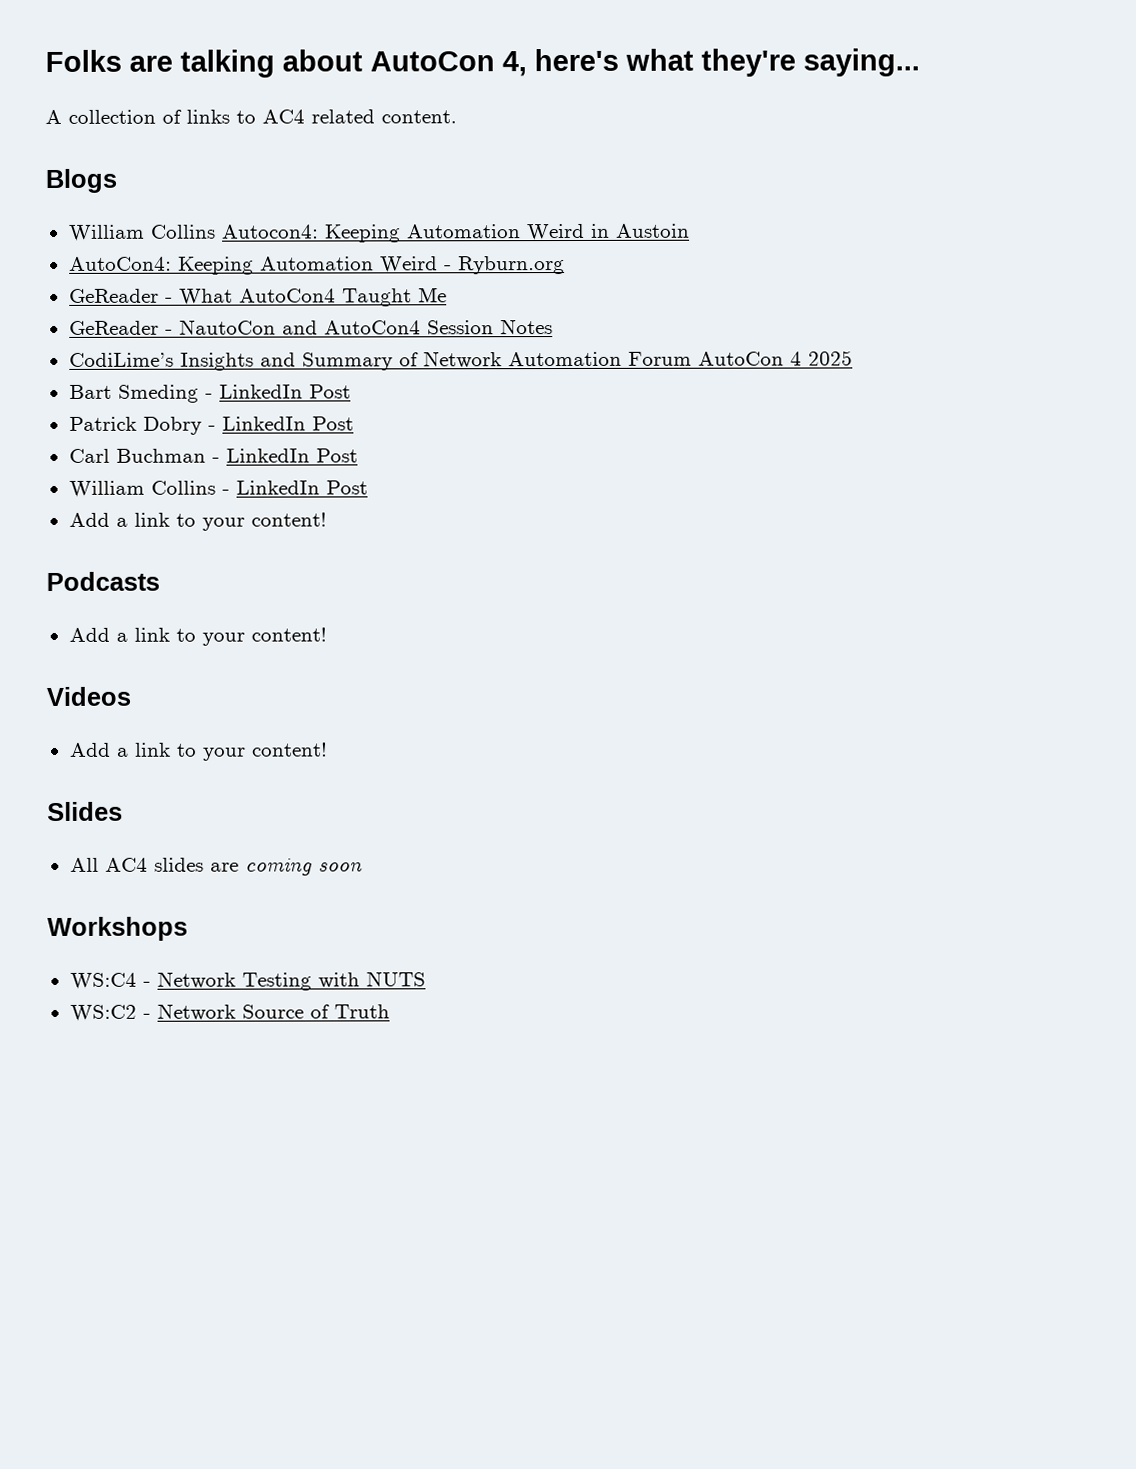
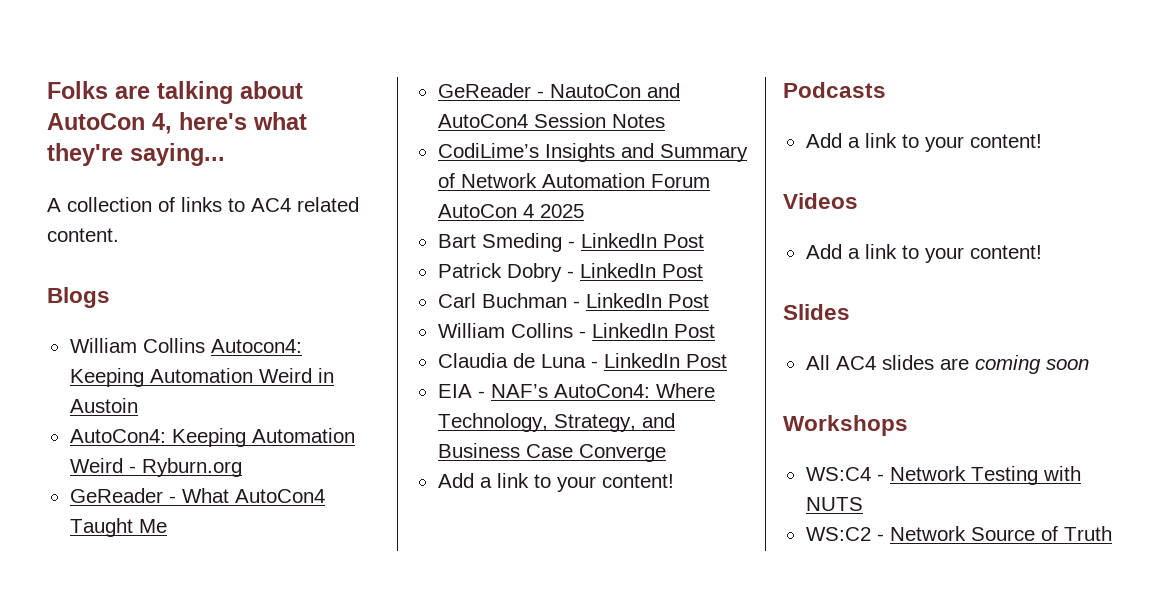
+ Claudia de Luna - LinkedIn Post
+ EIA - NAF’s AutoCon4: Where Technology, Strategy, and Business Case Converge

